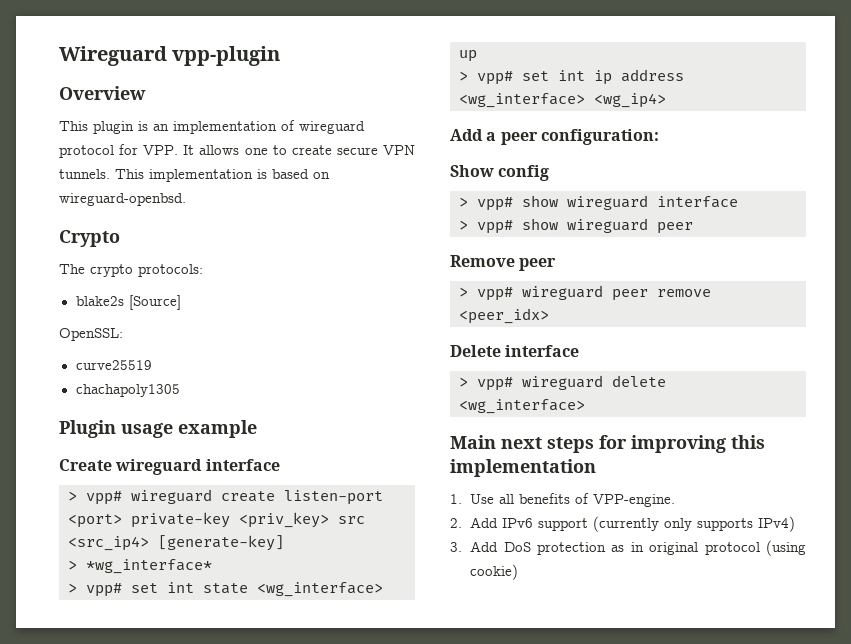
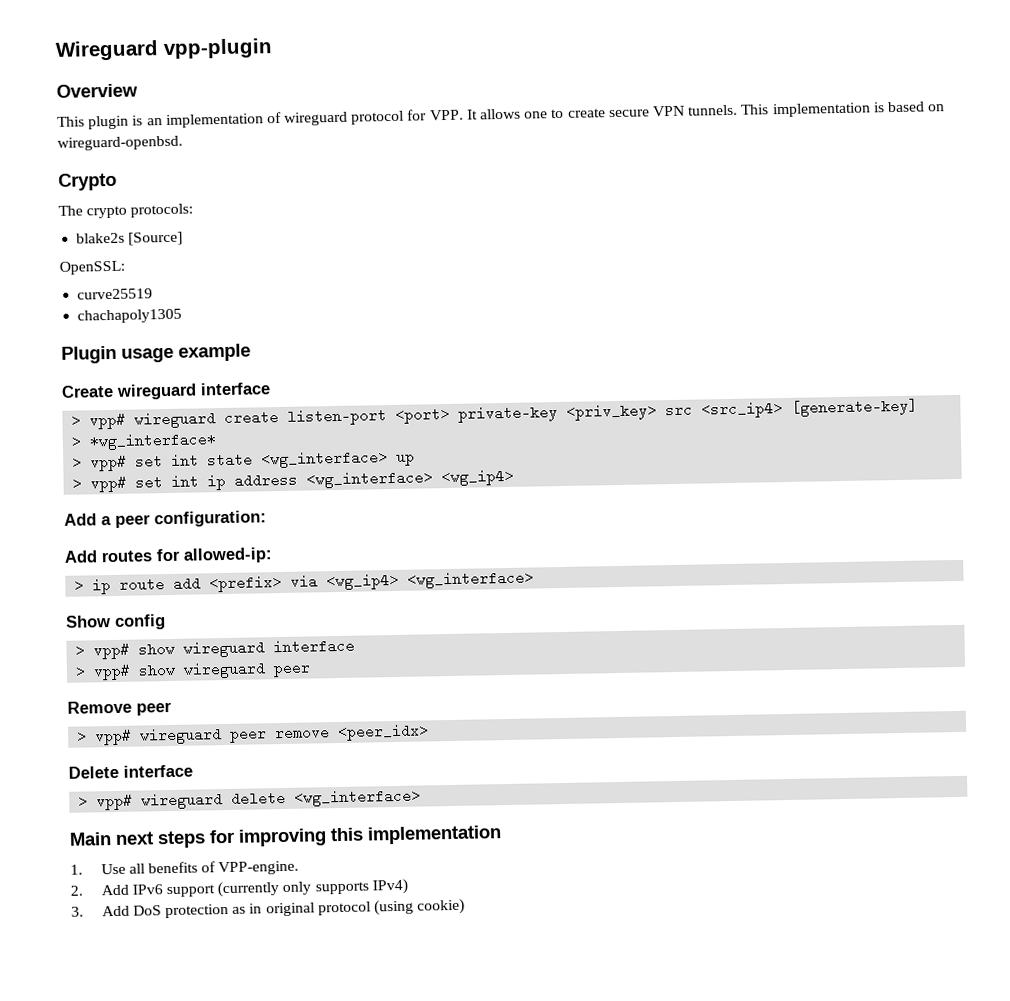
+ Add routes for allowed-ip:
+ > ip route add <prefix> via <wg_ip4> <wg_interface>

